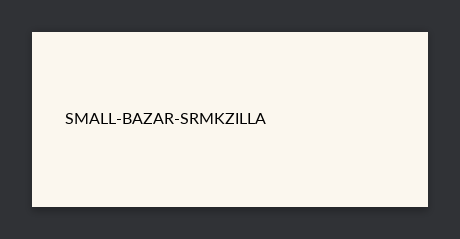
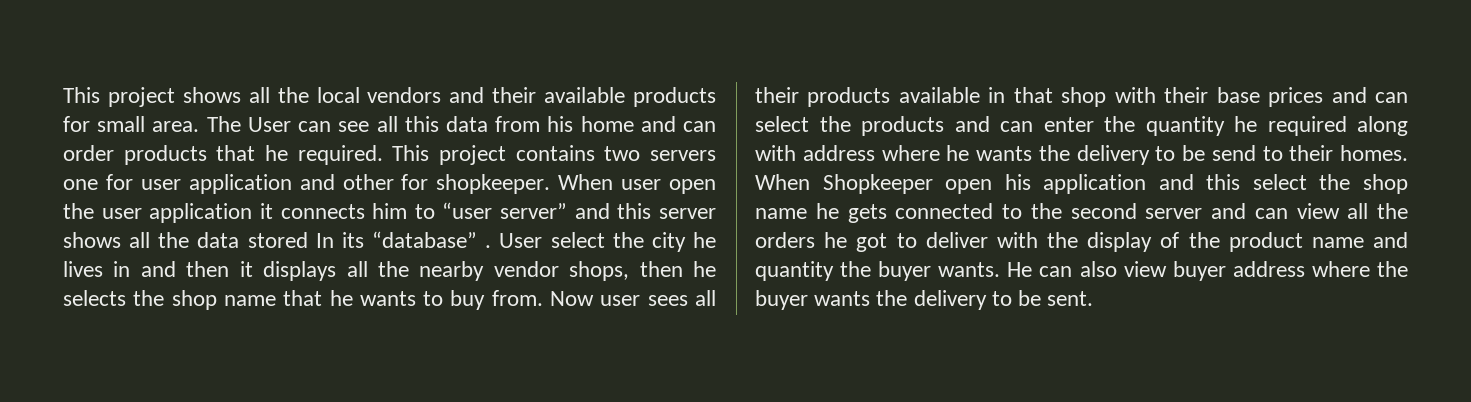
- SMALL-BAZAR-SRMKZILLA
+ This project shows all the local vendors and their available products for small area. The User can see all this data from his home and can order products that he required. This project contains two servers one for user application and other for shopkeeper. When user open the user application it connects him to “user server” and this server shows all the data stored In its “database” . User select the city he lives in and then it displays all the nearby vendor shops, then he selects the shop name that he wants to buy from. Now user sees all their products available in that shop with their base prices and can select the products and can enter the quantity he required along with address where he wants the delivery to be send to their homes. When Shopkeeper open his application and this select the shop name he gets connected to the second server and can view all the orders he got to deliver with the display of the product name and quantity the buyer wants. He can also view buyer address where the buyer wants the delivery to be sent.

